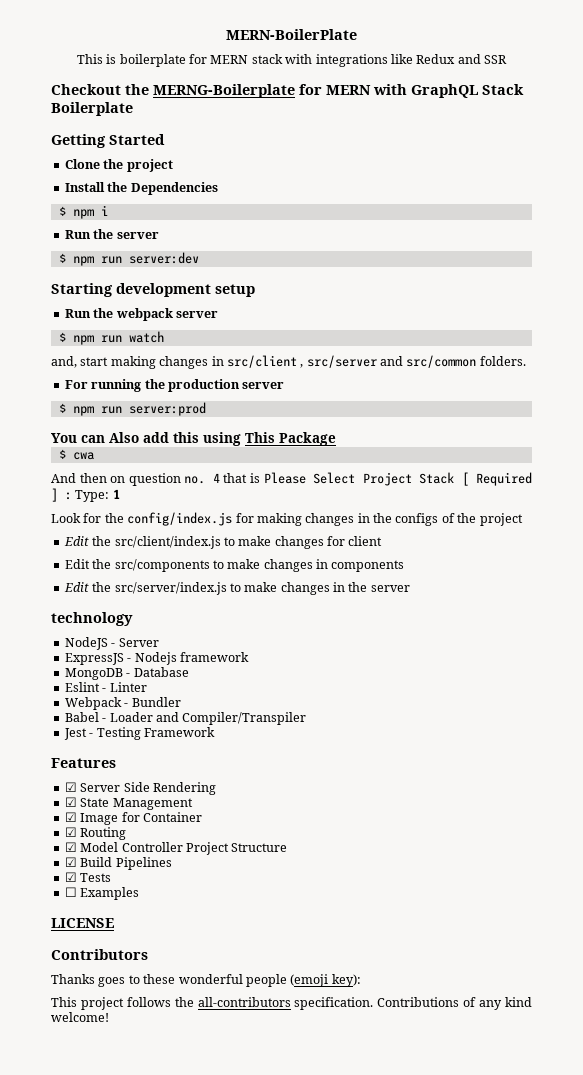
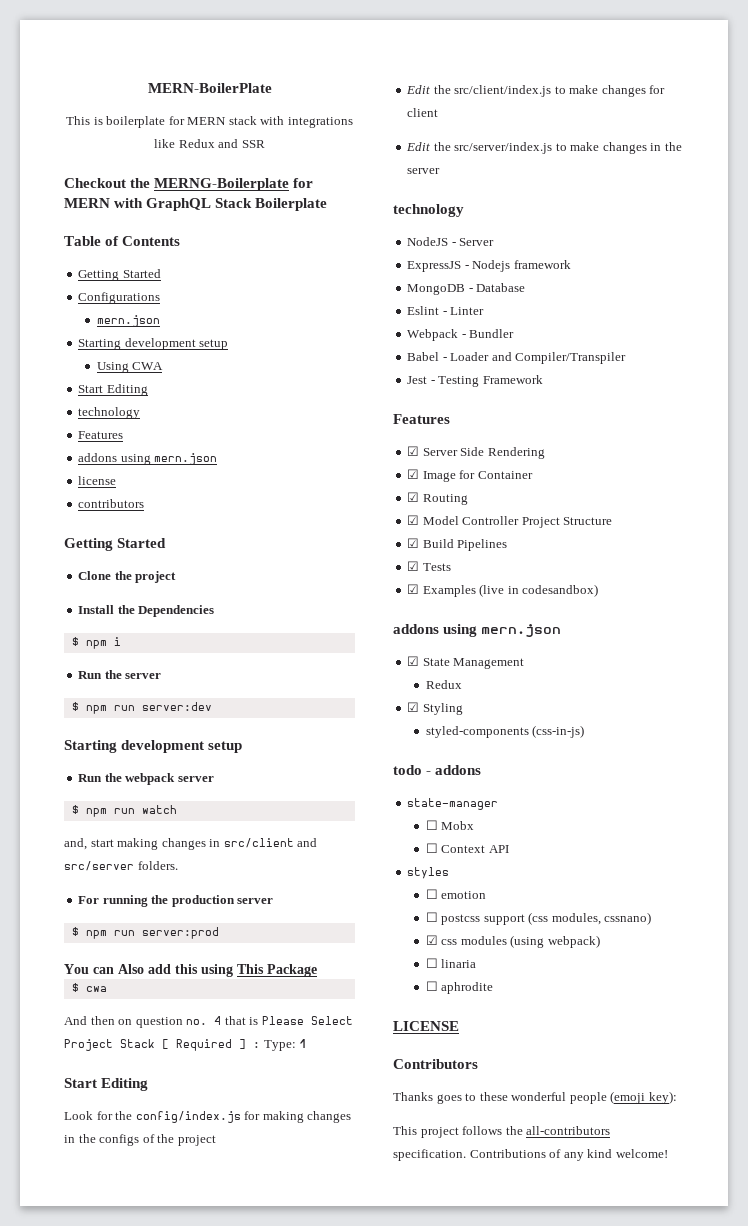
+ Table of Contents
+ Getting Started
+ Configurations
+ mern.json
+ Starting development setup
+ Using CWA
+ Start Editing
+ technology
+ Features
+ addons using mern.json
+ license
+ contributors
- and, start making changes in src/client , src/server and src/common folders.
+ and, start making changes in src/client and src/server folders.
  And then on question no. 4 that is Please Select Project Stack [ Required ] : Type: 1
+ Start Editing
- Edit the src/components to make changes in components
- ☑ State Management
- ☐ Examples
+ ☑ Examples (live in codesandbox)
+ addons using mern.json
+ ☑ State Management
+ Redux
+ ☑ Styling
+ styled-components (css-in-js)
+ todo - addons
+ state-manager
+ ☐ Mobx
+ ☐ Context API
+ styles
+ ☐ emotion
+ ☐ postcss support (css modules, cssnano)
+ ☑ css modules (using webpack)
+ ☐ linaria
+ ☐ aphrodite

